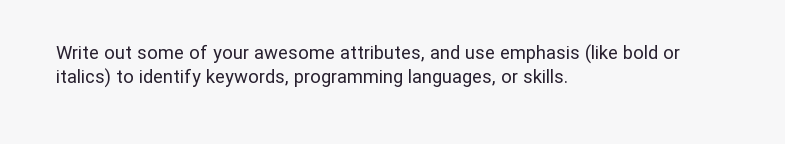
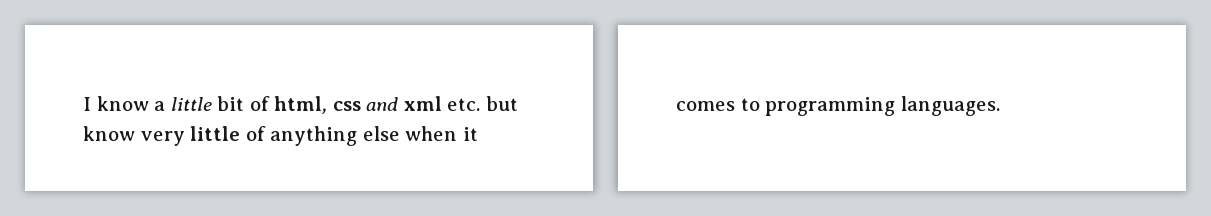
- Write out some of your awesome attributes, and use emphasis (like bold or italics) to identify keywords, programming languages, or skills.
+ I know a little bit of html, css and xml etc. but know very little of anything else when it comes to programming languages.

